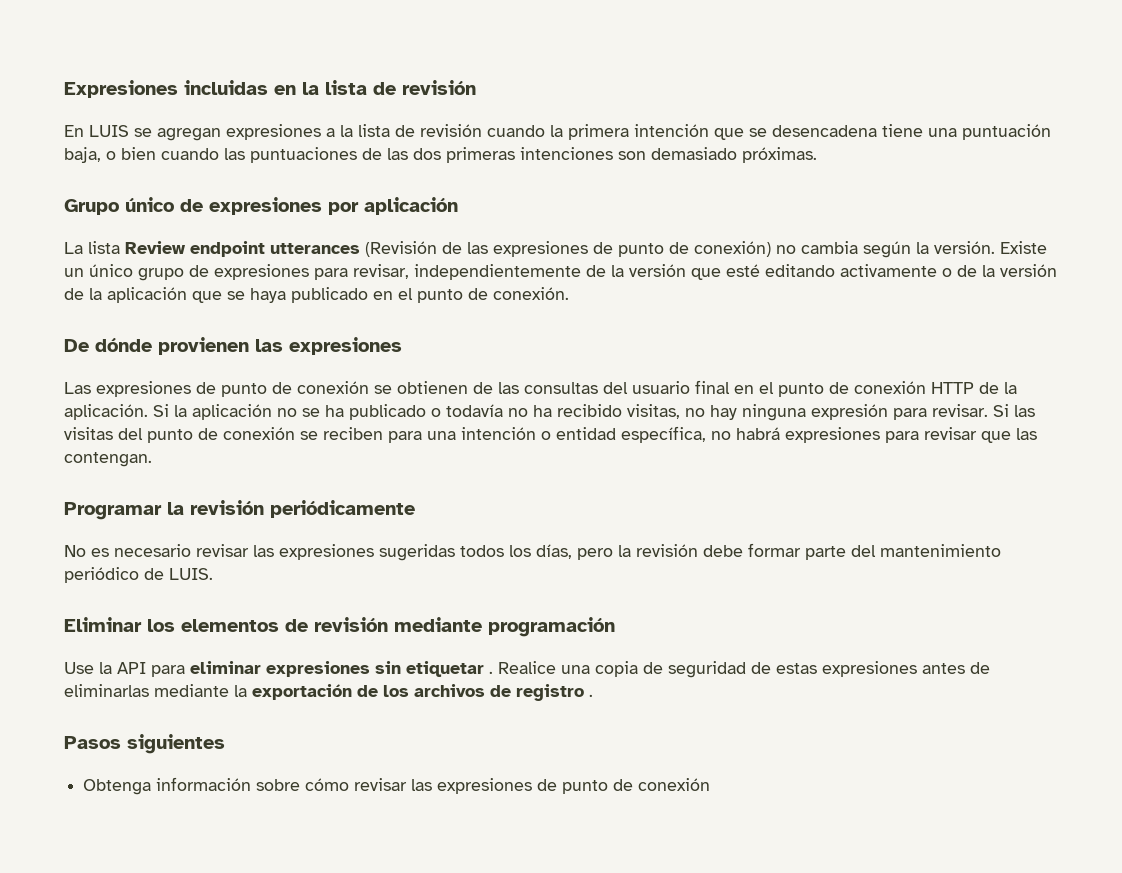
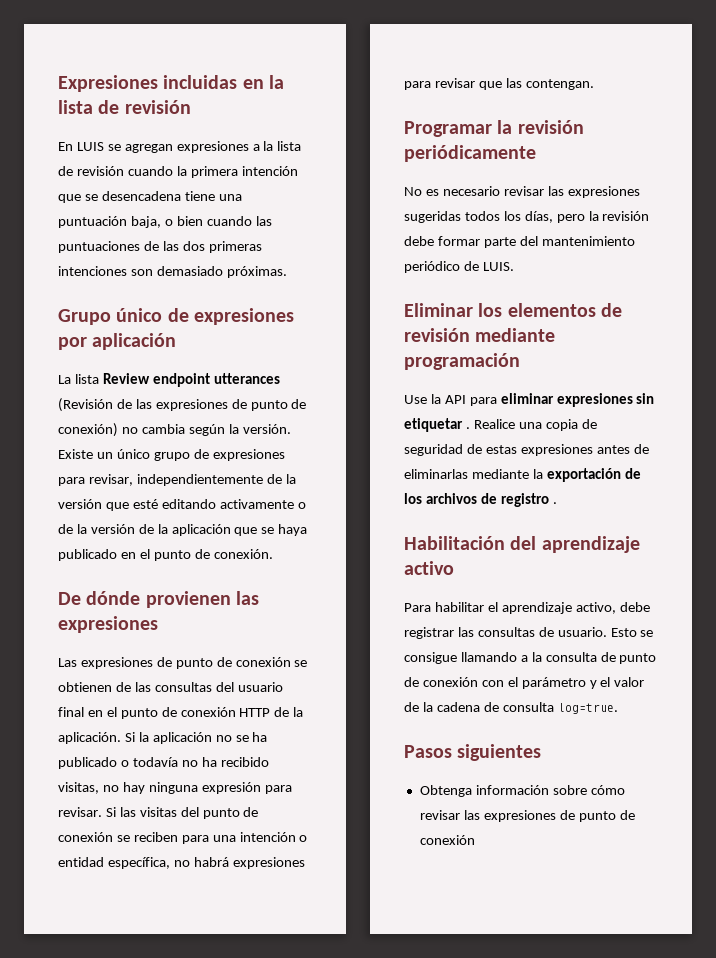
+ Habilitación del aprendizaje activo
+ Para habilitar el aprendizaje activo, debe registrar las consultas de usuario. Esto se consigue llamando a la consulta de punto de conexión con el parámetro y el valor de la cadena de consulta log=true.

